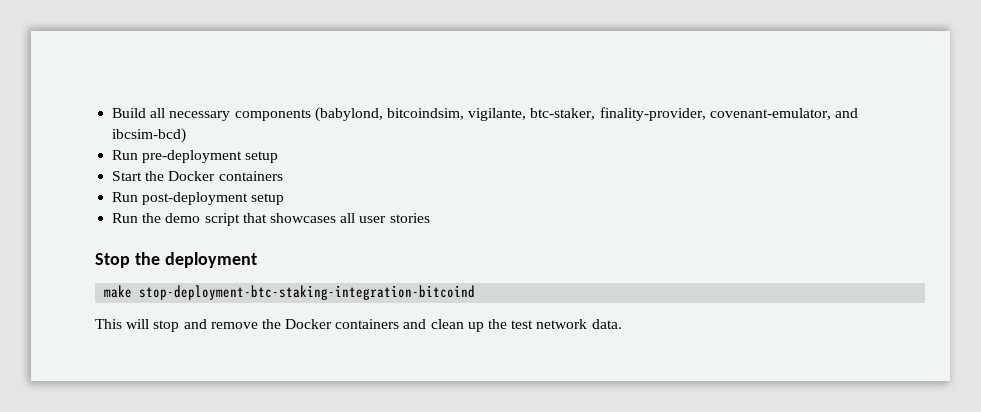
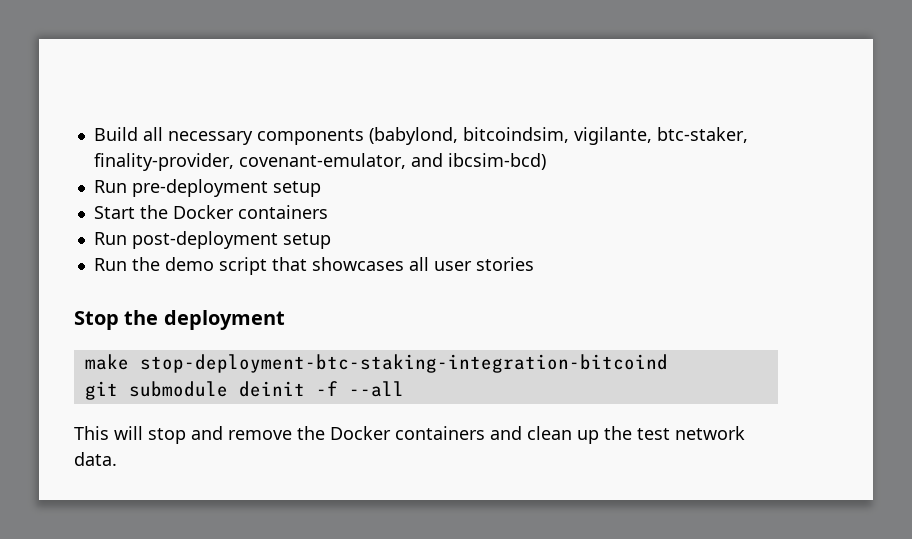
+ git submodule deinit -f --all

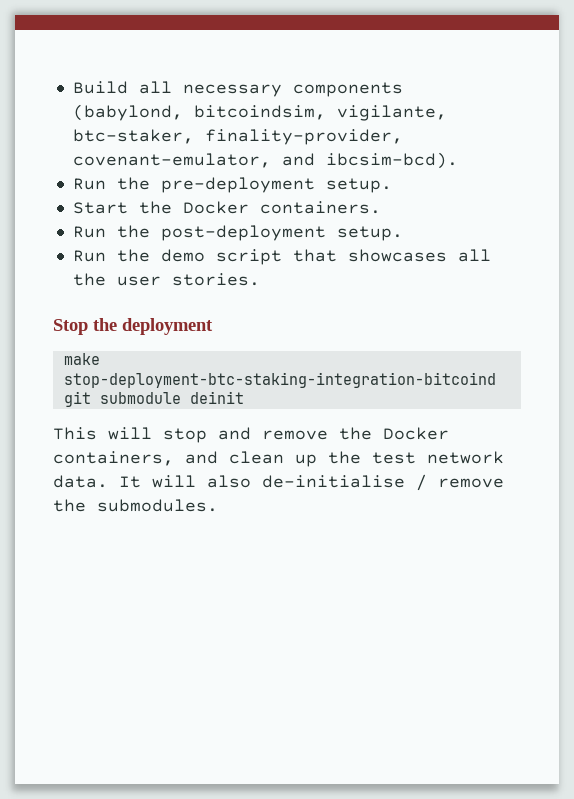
- Build all necessary components (babylond, bitcoindsim, vigilante, btc-staker, finality-provider, covenant-emulator, and ibcsim-bcd)
- Run pre-deployment setup
+ Build all necessary components (babylond, bitcoindsim, vigilante, btc-staker, finality-provider, covenant-emulator, and ibcsim-bcd).
+ Run the pre-deployment setup.
- Start the Docker containers
- Run post-deployment setup
+ Start the Docker containers.
+ Run the post-deployment setup.
- Run the demo script that showcases all user stories
+ Run the demo script that showcases all the user stories.
- git submodule deinit -f --all
+ git submodule deinit
- This will stop and remove the Docker containers and clean up the test network data.
+ This will stop and remove the Docker containers, and clean up the test network data.
+ It will also de-initialise / remove the submodules.

